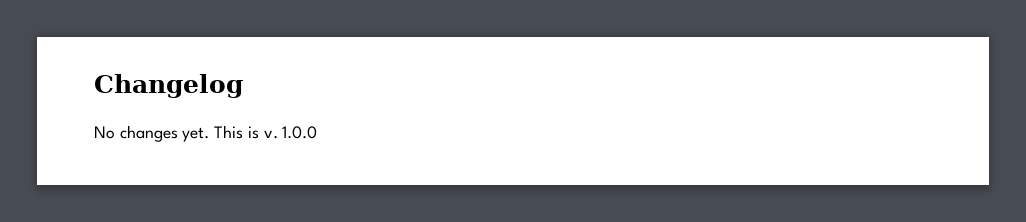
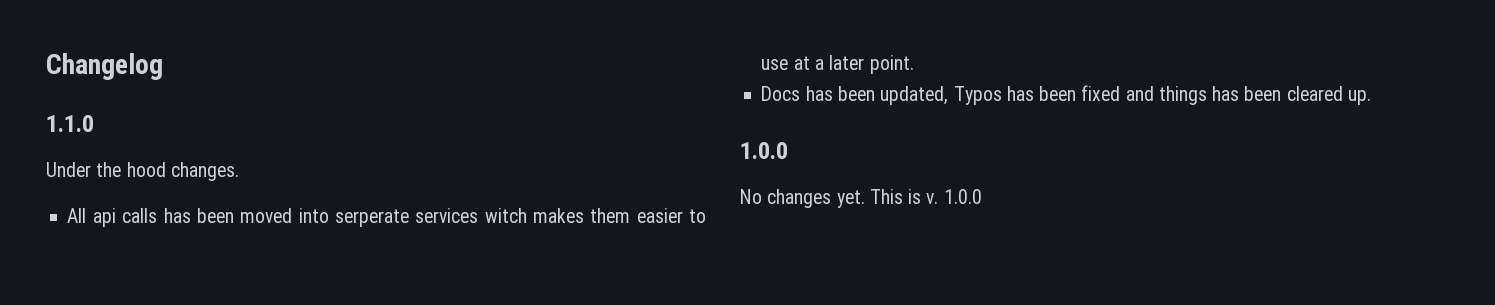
+ 1.1.0
+ Under the hood changes.
+ All api calls has been moved into serperate services witch makes them easier to use at a later point.
+ Docs has been updated, Typos has been fixed and things has been cleared up.
+ 1.0.0

